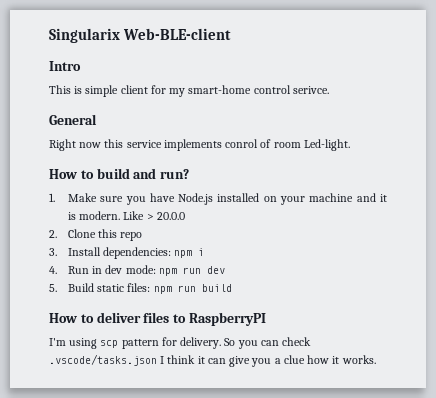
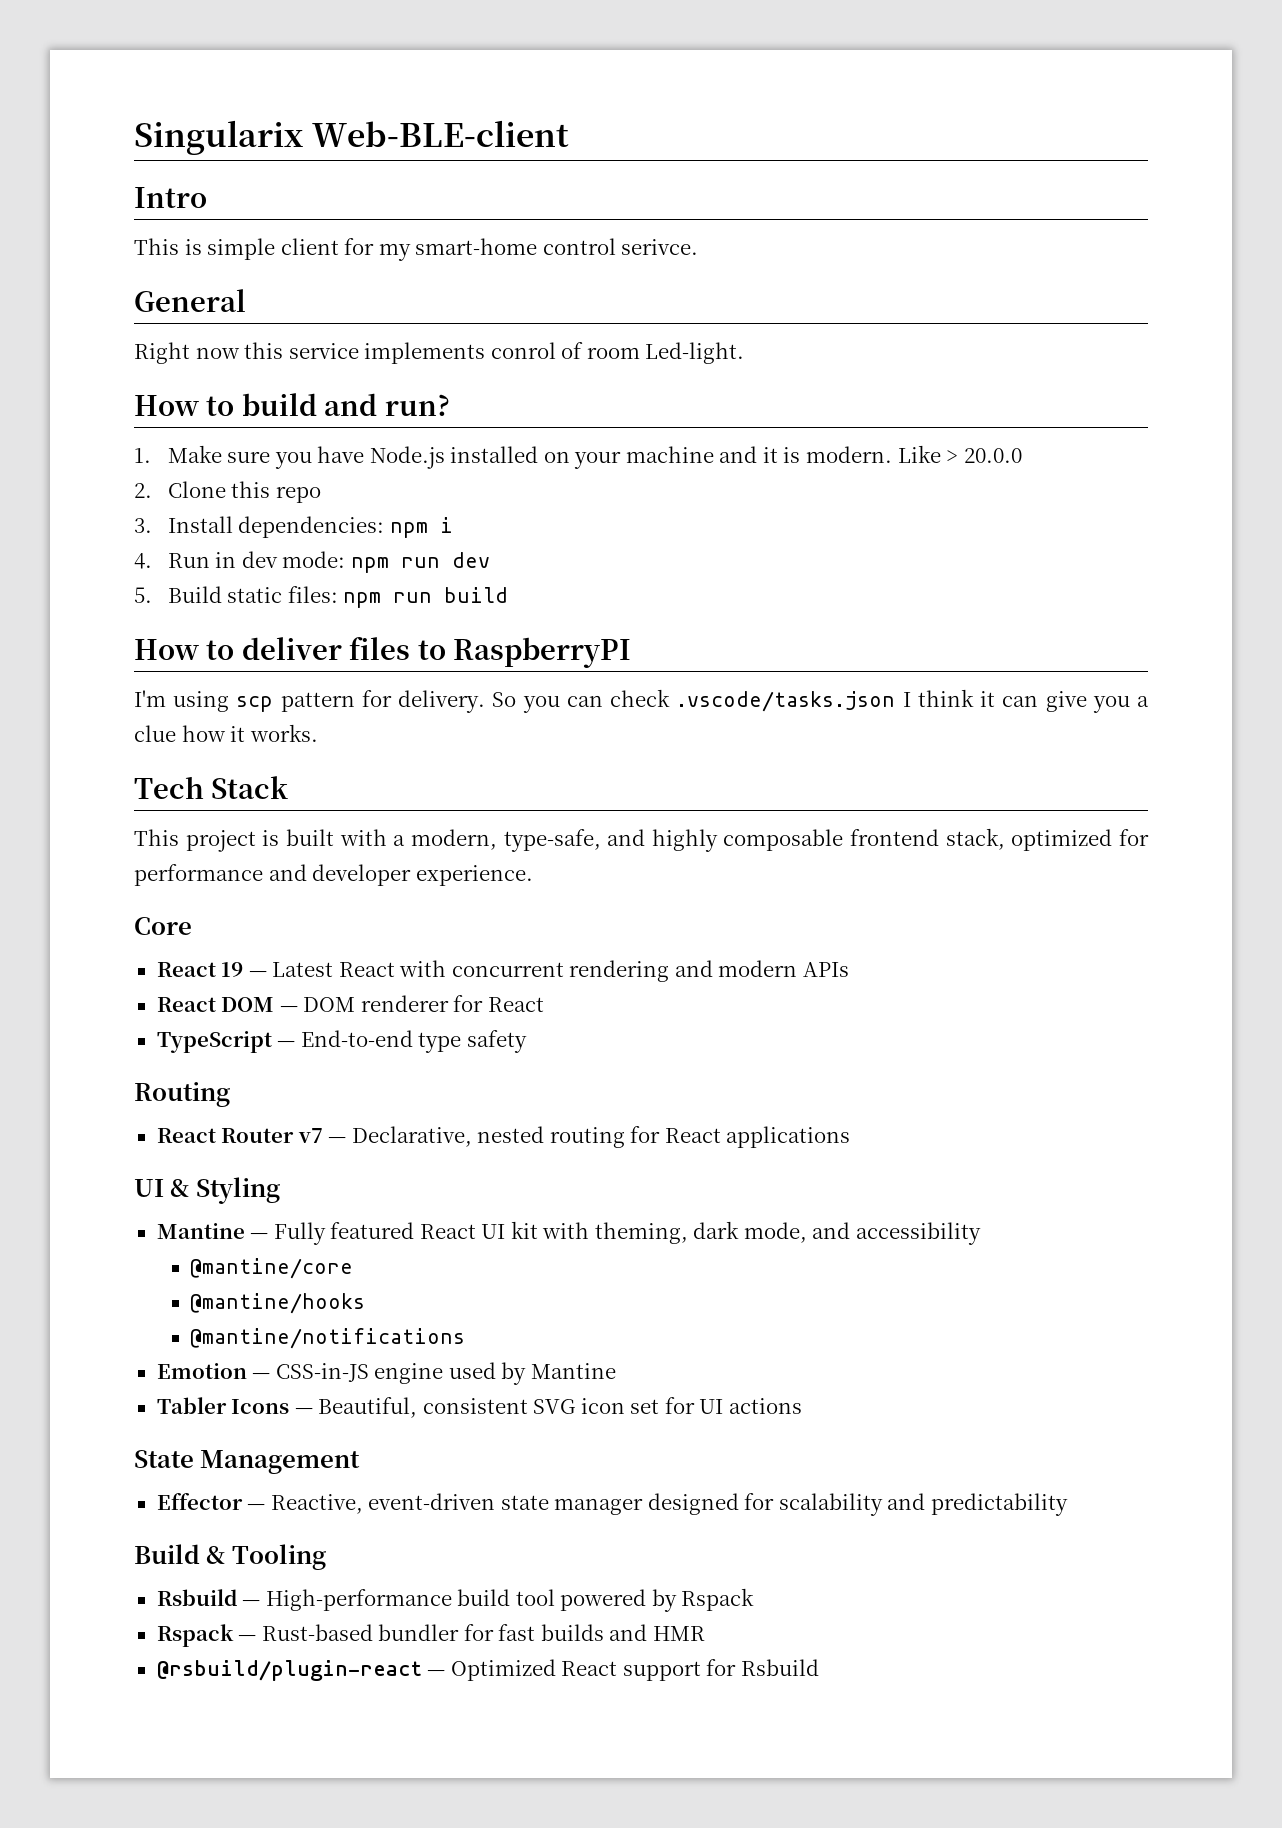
+ Tech Stack
+ This project is built with a modern, type-safe, and highly composable frontend stack, optimized for performance and developer experience.
+ Core
+ React 19 — Latest React with concurrent rendering and modern APIs
+ React DOM — DOM renderer for React
+ TypeScript — End-to-end type safety
+ Routing
+ React Router v7 — Declarative, nested routing for React applications
+ UI & Styling
+ Mantine — Fully featured React UI kit with theming, dark mode, and accessibility
+ @mantine/core
+ @mantine/hooks
+ @mantine/notifications
+ Emotion — CSS-in-JS engine used by Mantine
+ Tabler Icons — Beautiful, consistent SVG icon set for UI actions
+ State Management
+ Effector — Reactive, event-driven state manager designed for scalability and predictability
+ Build & Tooling
+ Rsbuild — High-performance build tool powered by Rspack
+ Rspack — Rust-based bundler for fast builds and HMR
+ @rsbuild/plugin-react — Optimized React support for Rsbuild

